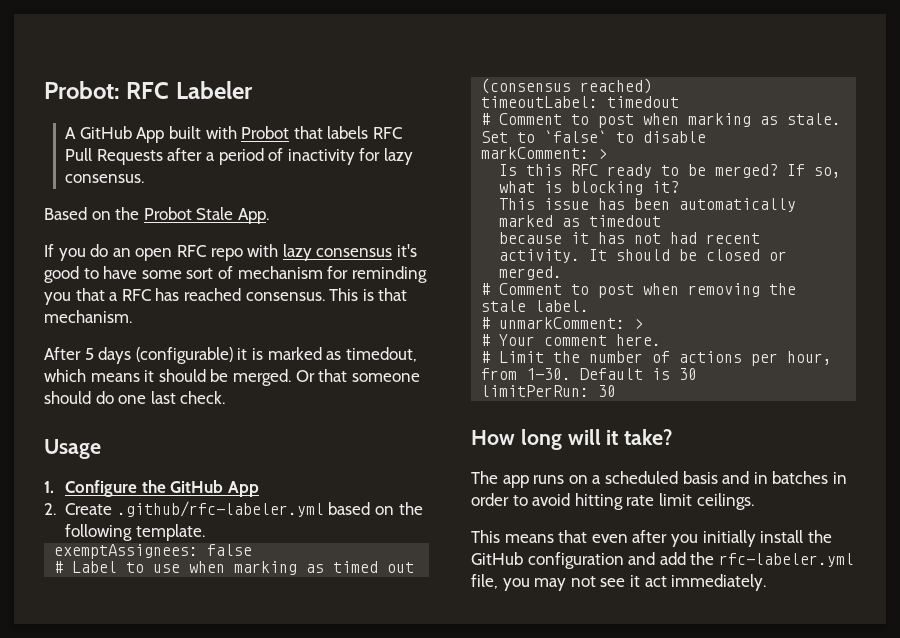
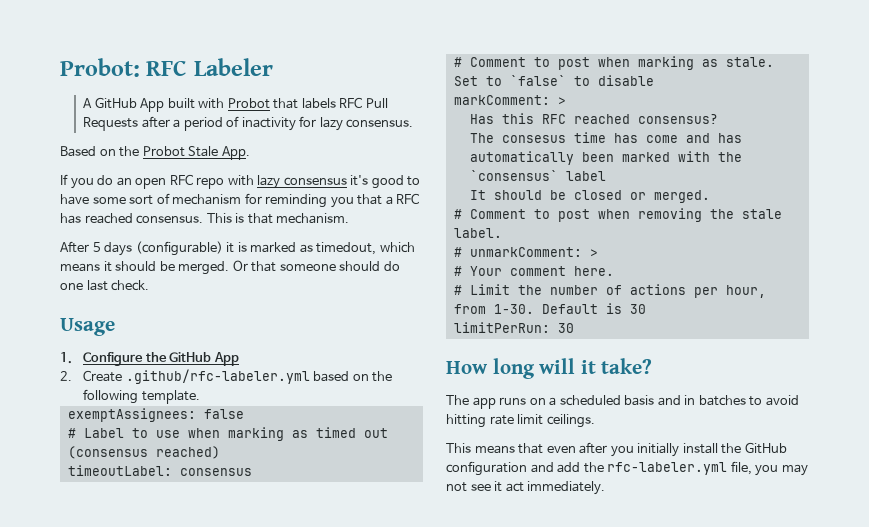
- timeoutLabel: timedout
+ timeoutLabel: consensus
- Is this RFC ready to be merged? If so, what is blocking it?
- This issue has been automatically marked as timedout
- because it has not had recent activity. It should be closed or merged.
+ Has this RFC reached consensus?
+ The consesus time has come and has automatically been marked with the `consensus` label
+ It should be closed or merged.
- The app runs on a scheduled basis and in batches in order to avoid hitting rate limit ceilings.
+ The app runs on a scheduled basis and in batches to avoid hitting rate limit ceilings.

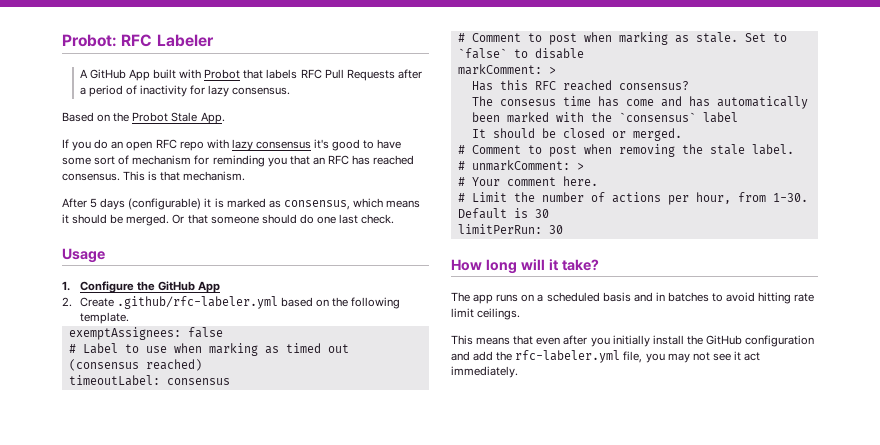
- If you do an open RFC repo with lazy consensus it's good to have some sort of mechanism for reminding you that a RFC has reached consensus.
+ If you do an open RFC repo with lazy consensus it's good to have some sort of mechanism for reminding you that an RFC has reached consensus.
- After 5 days (configurable) it is marked as timedout, which means it should be merged.
+ After 5 days (configurable) it is marked as consensus, which means it should be merged.

